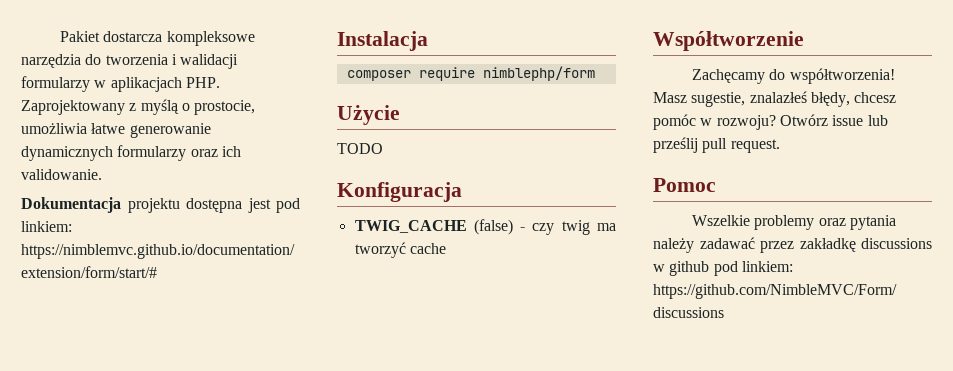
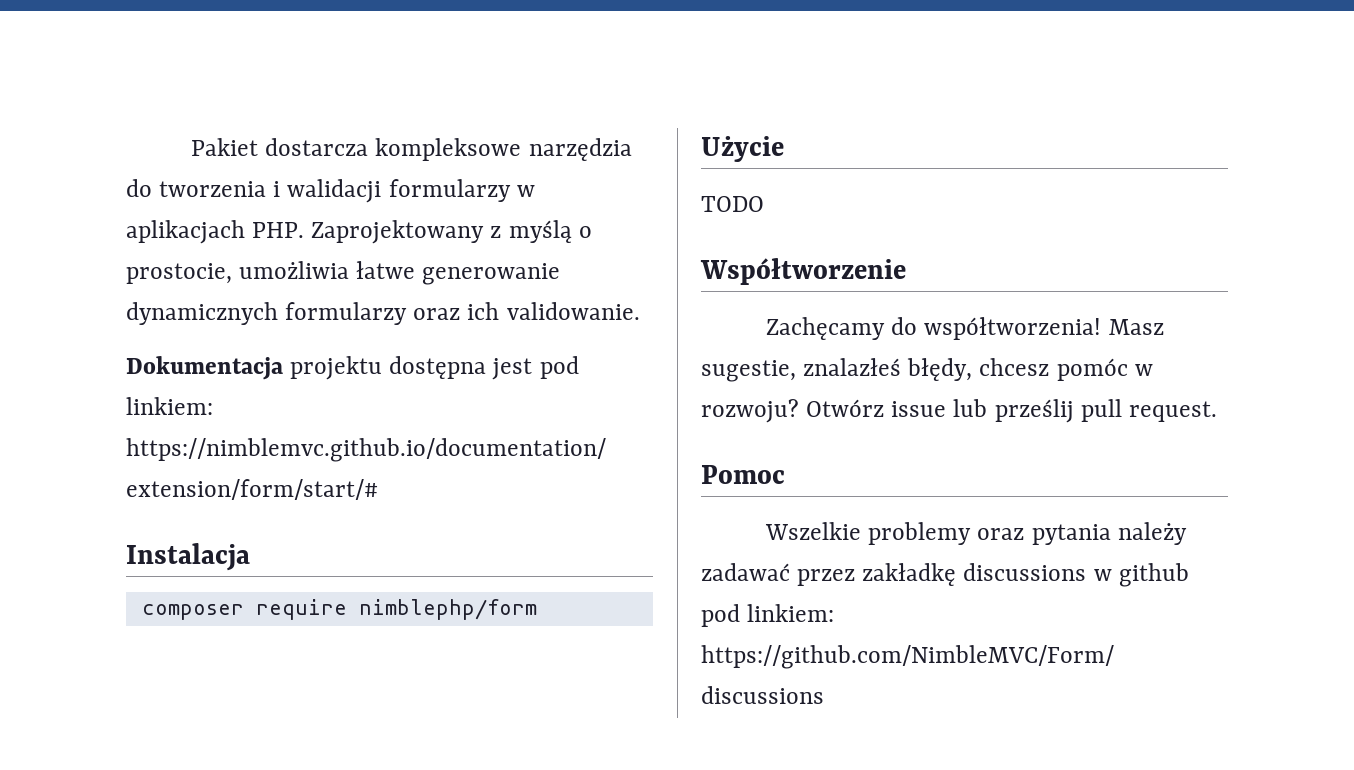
- Konfiguracja
- TWIG_CACHE (false) - czy twig ma tworzyć cache

